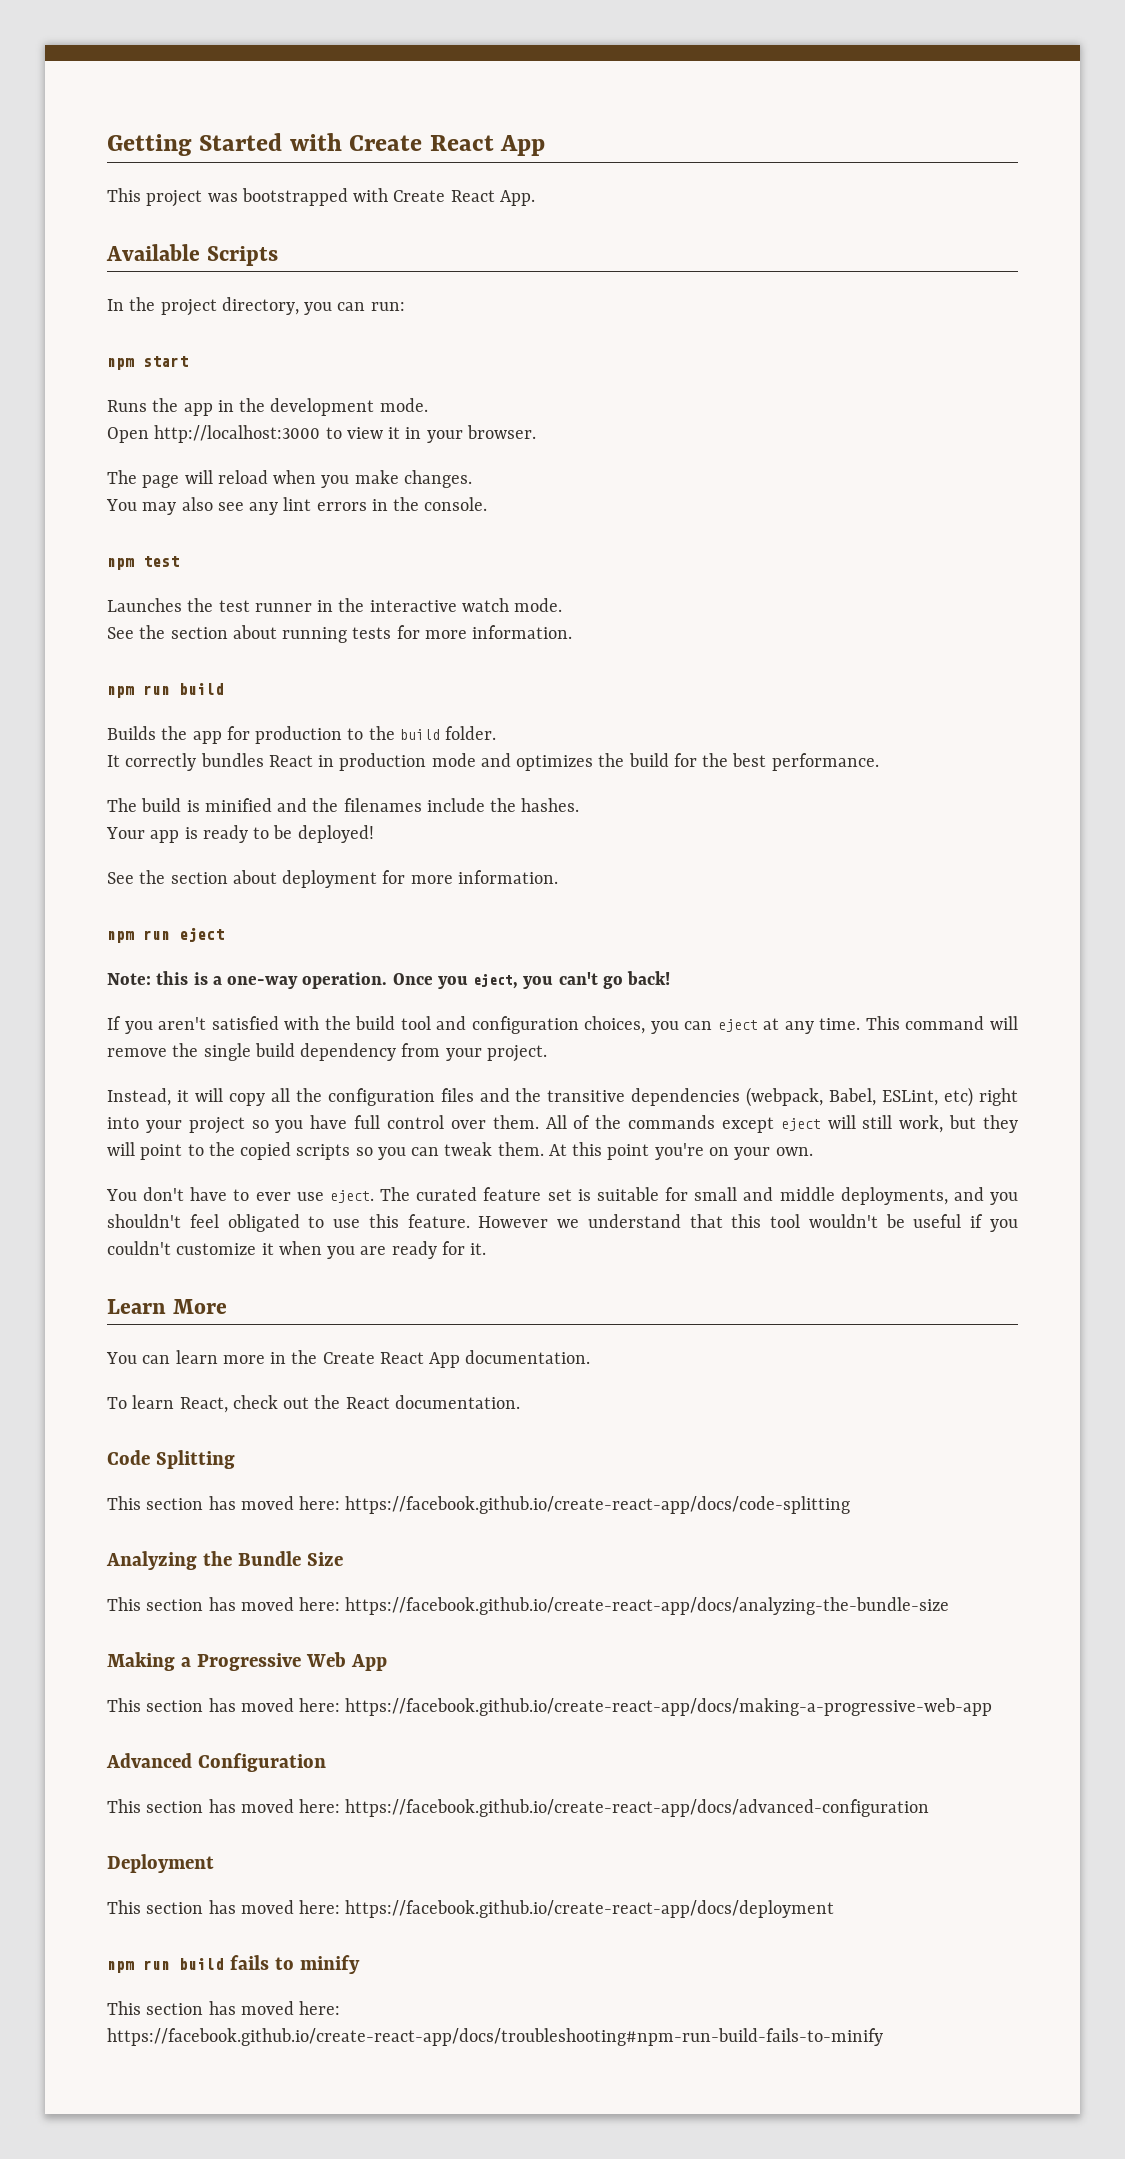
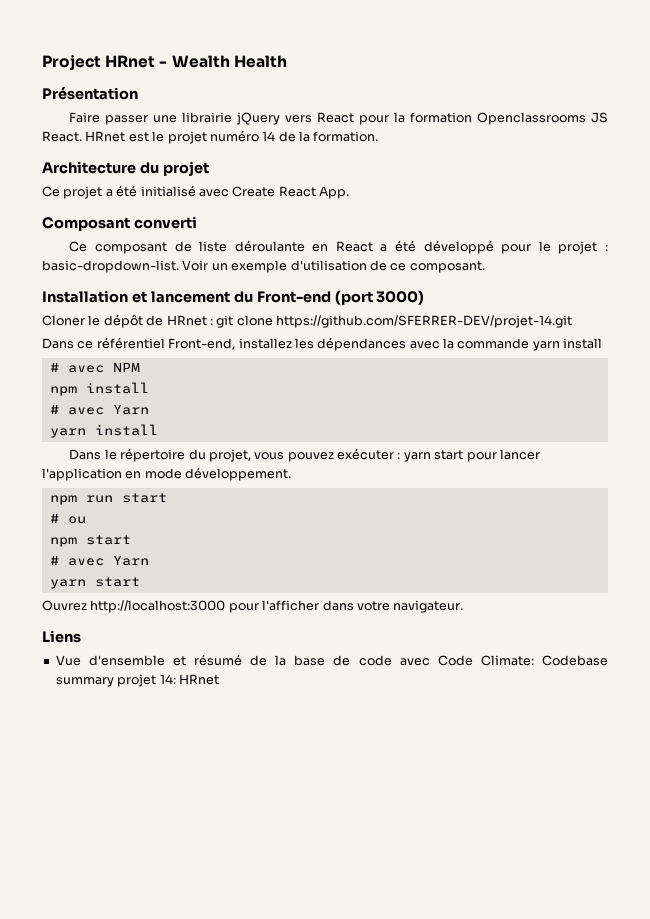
- Getting Started with Create React App
- This project was bootstrapped with Create React App.
- Available Scripts
- In the project directory, you can run:
+ Project HRnet - Wealth Health
+ Présentation
+ Faire passer une librairie jQuery vers React pour la formation Openclassrooms JS React. HRnet est le projet numéro 14 de la formation.
+ Architecture du projet
+ Ce projet a été initialisé avec Create React App.
+ Composant converti
+ Ce composant de liste déroulante en React a été développé pour le projet : basic-dropdown-list. Voir un exemple d'utilisation de ce composant.
+ Installation et lancement du Front-end (port 3000)
+ Cloner le dépôt de HRnet : git clone https://github.com/SFERRER-DEV/projet-14.git
+ Dans ce référentiel Front-end, installez les dépendances avec la commande yarn install
+ # avec NPM
+ npm install
+ # avec Yarn
+ yarn install
+ Dans le répertoire du projet, vous pouvez exécuter : yarn start pour lancer l'application en mode développement.
+ npm run start
+ # ou
  npm start
- Runs the app in the development mode.
- Open http://localhost:3000 to view it in your browser.
- The page will reload when you make changes.
- You may also see any lint errors in the console.
- npm test
- Launches the test runner in the interactive watch mode.
- See the section about running tests for more information.
- npm run build
- Builds the app for production to the build folder.
- It correctly bundles React in production mode and optimizes the build for the best performance.
- The build is minified and the filenames include the hashes.
- Your app is ready to be deployed!
- See the section about deployment for more information.
- npm run eject
- Note: this is a one-way operation. Once you eject, you can't go back!
- If you aren't satisfied with the build tool and configuration choices, you can eject at any time. This command will remove the single build dependency from your project.
- Instead, it will copy all the configuration files and the transitive dependencies (webpack, Babel, ESLint, etc) right into your project so you have full control over them. All of the commands except eject will still work, but they will point to the copied scripts so you can tweak them. At this point you're on your own.
- You don't have to ever use eject. The curated feature set is suitable for small and middle deployments, and you shouldn't feel obligated to use this feature. However we understand that this tool wouldn't be useful if you couldn't customize it when you are ready for it.
- Learn More
- You can learn more in the Create React App documentation.
- To learn React, check out the React documentation.
- Code Splitting
- This section has moved here: https://facebook.github.io/create-react-app/docs/code-splitting
- Analyzing the Bundle Size
- This section has moved here: https://facebook.github.io/create-react-app/docs/analyzing-the-bundle-size
- Making a Progressive Web App
- This section has moved here: https://facebook.github.io/create-react-app/docs/making-a-progressive-web-app
- Advanced Configuration
- This section has moved here: https://facebook.github.io/create-react-app/docs/advanced-configuration
- Deployment
- This section has moved here: https://facebook.github.io/create-react-app/docs/deployment
- npm run build fails to minify
- This section has moved here: https://facebook.github.io/create-react-app/docs/troubleshooting#npm-run-build-fails-to-minify
+ # avec Yarn
+ yarn start
+ Ouvrez http://localhost:3000 pour l'afficher dans votre navigateur.
+ Liens
+ Vue d'ensemble et résumé de la base de code avec Code Climate: Codebase summary projet 14: HRnet

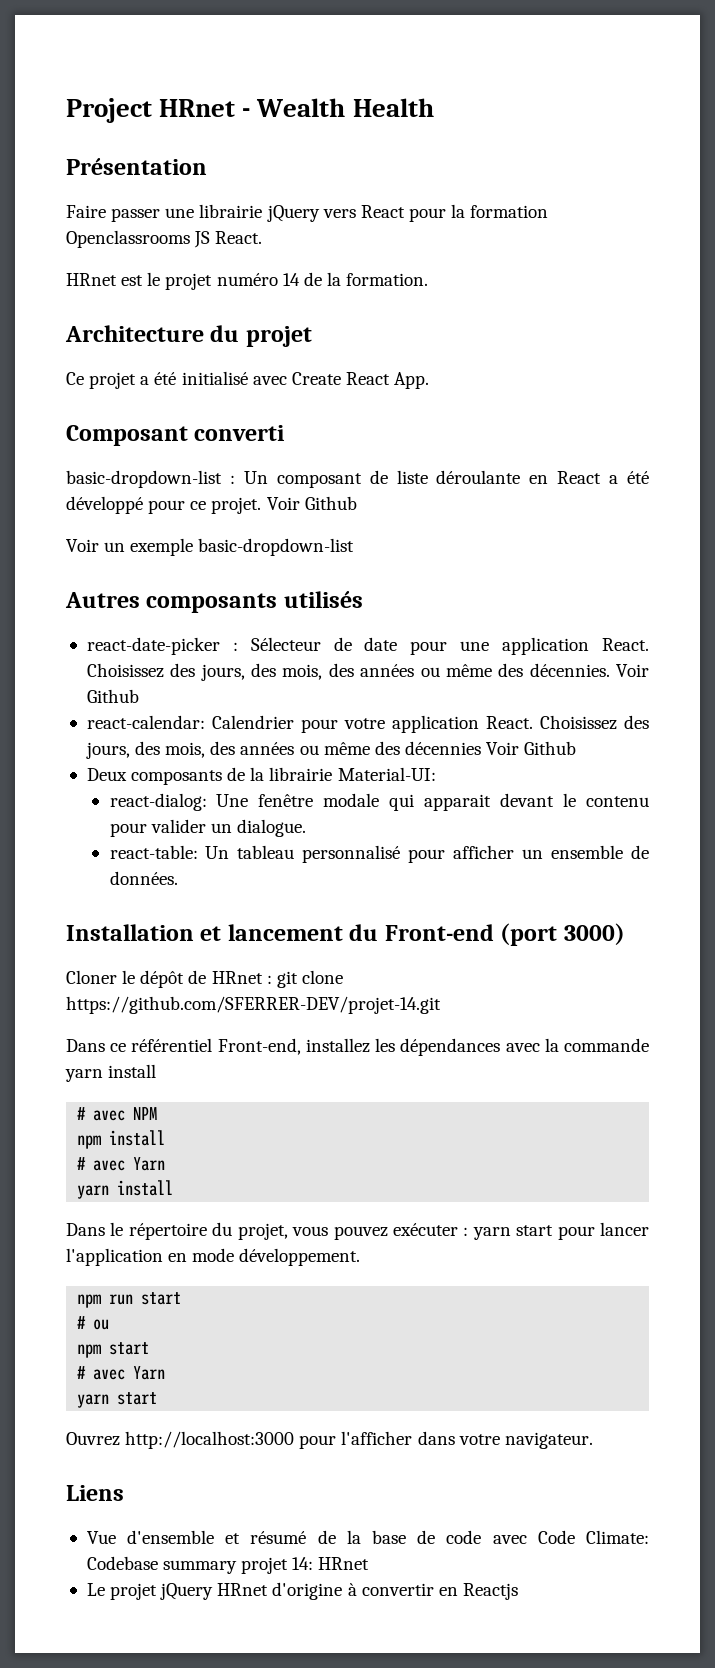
- Faire passer une librairie jQuery vers React pour la formation Openclassrooms JS React. HRnet est le projet numéro 14 de la formation.
+ Faire passer une librairie jQuery vers React pour la formation Openclassrooms JS React.
+ HRnet est le projet numéro 14 de la formation.
- Ce composant de liste déroulante en React a été développé pour le projet : basic-dropdown-list. Voir un exemple d'utilisation de ce composant.
+ basic-dropdown-list : Un composant de liste déroulante en React a été développé pour ce projet. Voir Github
+ Voir un exemple basic-dropdown-list
+ Autres composants utilisés
+ react-date-picker : Sélecteur de date pour une application React. Choisissez des jours, des mois, des années ou même des décennies. Voir Github
+ react-calendar: Calendrier pour votre application React. Choisissez des jours, des mois, des années ou même des décennies Voir Github
+ Deux composants de la librairie Material-UI:
+ react-dialog: Une fenêtre modale qui apparait devant le contenu pour valider un dialogue.
+ react-table: Un tableau personnalisé pour afficher un ensemble de données.
+ Le projet jQuery HRnet d'origine à convertir en Reactjs

